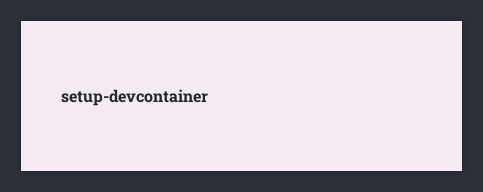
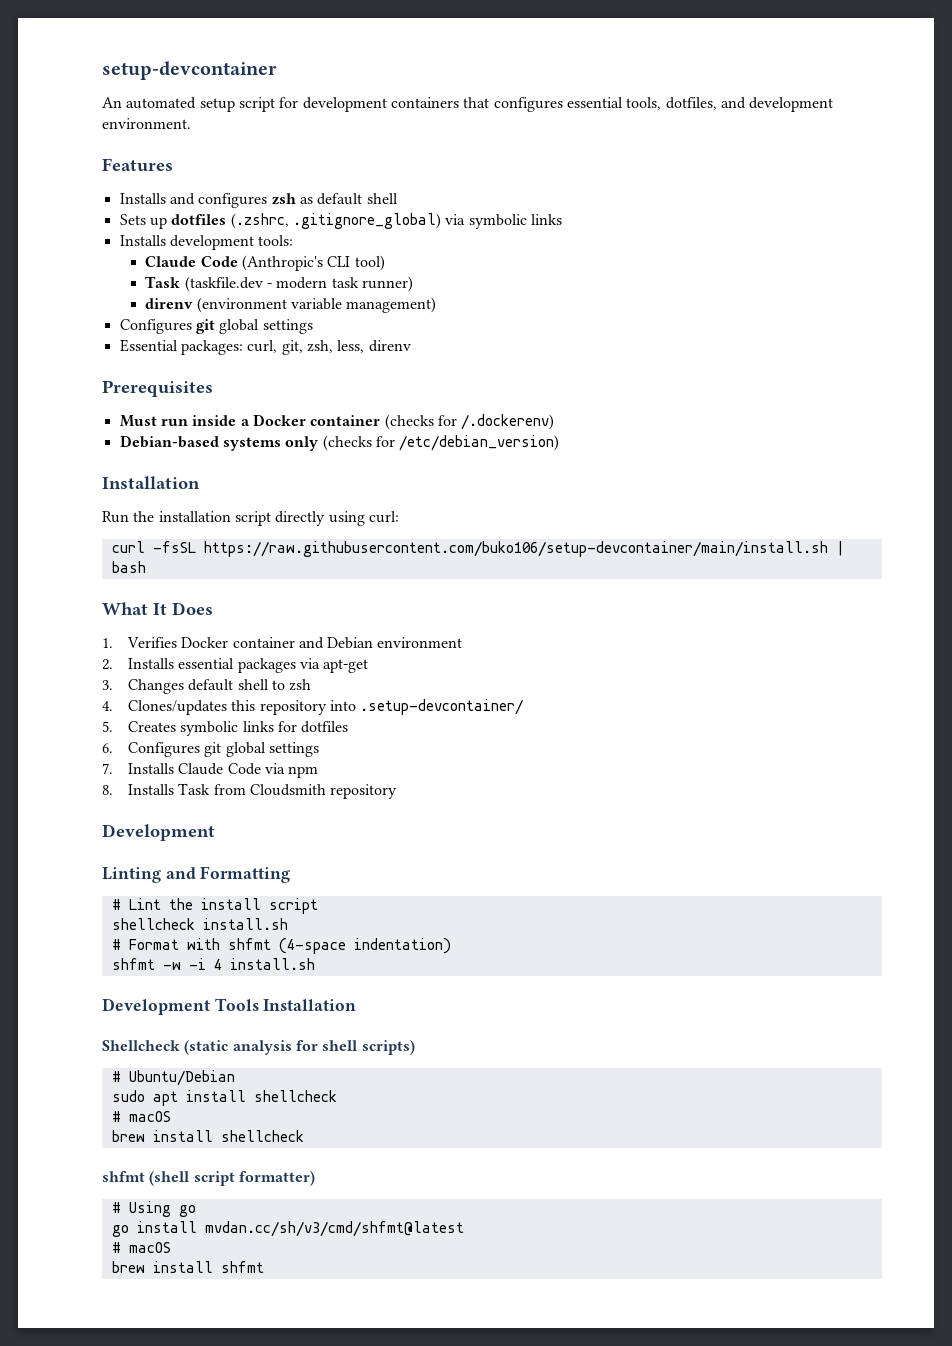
+ An automated setup script for development containers that configures essential tools, dotfiles, and development environment.
+ Features
+ Installs and configures zsh as default shell
+ Sets up dotfiles (.zshrc, .gitignore_global) via symbolic links
+ Installs development tools:
+ Claude Code (Anthropic's CLI tool)
+ Task (taskfile.dev - modern task runner)
+ direnv (environment variable management)
+ Configures git global settings
+ Essential packages: curl, git, zsh, less, direnv
+ Prerequisites
+ Must run inside a Docker container (checks for /.dockerenv)
+ Debian-based systems only (checks for /etc/debian_version)
+ Installation
+ Run the installation script directly using curl:
+ curl -fsSL https://raw.githubusercontent.com/buko106/setup-devcontainer/main/install.sh | bash
+ What It Does
+ 1. Verifies Docker container and Debian environment
+ 2. Installs essential packages via apt-get
+ 3. Changes default shell to zsh
+ 4. Clones/updates this repository into .setup-devcontainer/
+ 5. Creates symbolic links for dotfiles
+ 6. Configures git global settings
+ 7. Installs Claude Code via npm
+ 8. Installs Task from Cloudsmith repository
+ Development
+ Linting and Formatting
+ # Lint the install script
+ shellcheck install.sh
+ # Format with shfmt (4-space indentation)
+ shfmt -w -i 4 install.sh
+ Development Tools Installation
+ Shellcheck (static analysis for shell scripts)
+ # Ubuntu/Debian
+ sudo apt install shellcheck
+ # macOS
+ brew install shellcheck
+ shfmt (shell script formatter)
+ # Using go
+ go install mvdan.cc/sh/v3/cmd/shfmt@latest
+ # macOS
+ brew install shfmt

